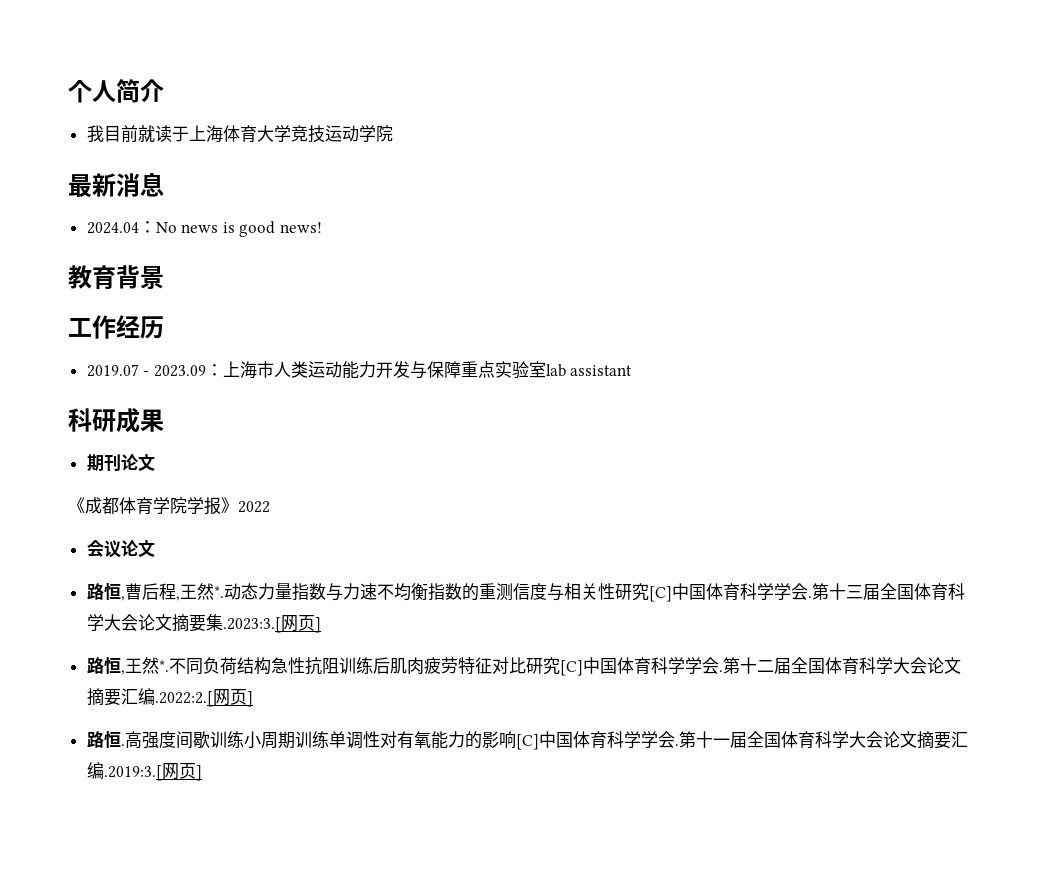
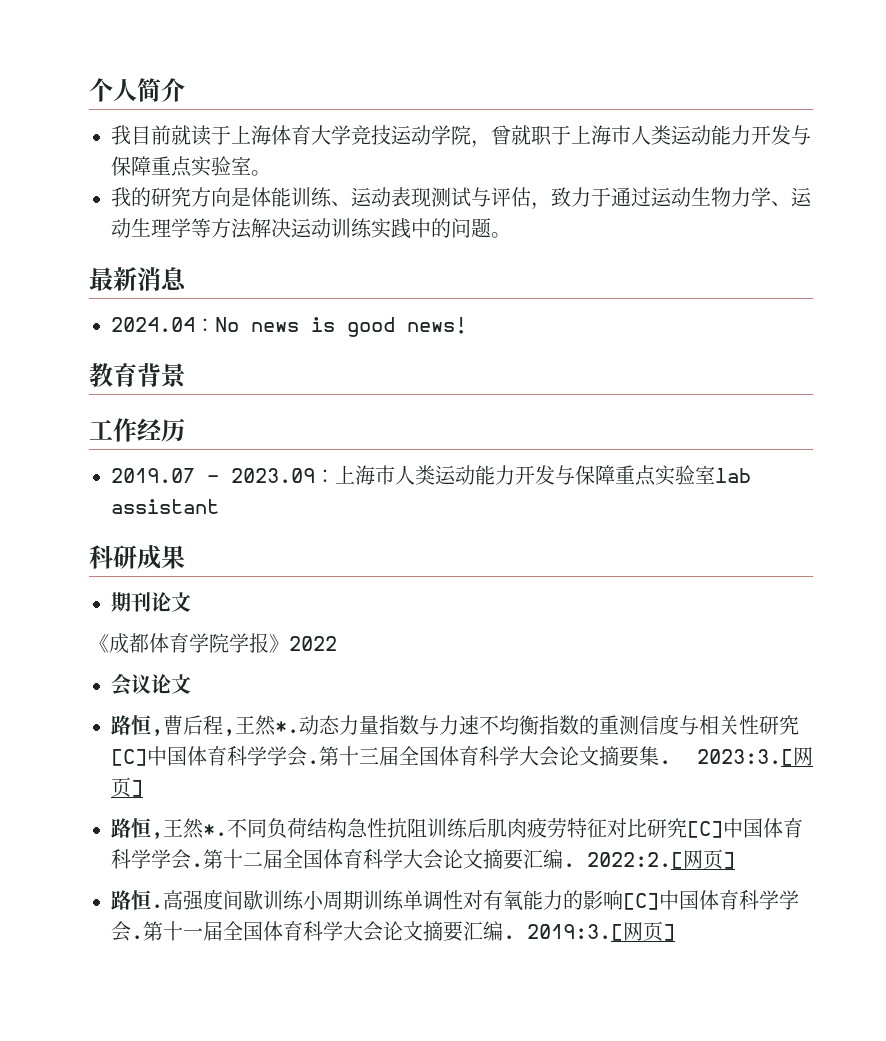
- 我目前就读于上海体育大学竞技运动学院
+ 我目前就读于上海体育大学竞技运动学院，曾就职于上海市人类运动能力开发与保障重点实验室。
+ 我的研究方向是体能训练、运动表现测试与评估，致力于通过运动生物力学、运动生理学等方法解决运动训练实践中的问题。
- 第十三届全国体育科学大会论文摘要集.2023:3.[网页]
+ 第十三届全国体育科学大会论文摘要集. 2023:3.[网页]
- 第十二届全国体育科学大会论文摘要汇编.2022:2.[网页]
+ 第十二届全国体育科学大会论文摘要汇编. 2022:2.[网页]
- 第十一届全国体育科学大会论文摘要汇编.2019:3.[网页]
+ 第十一届全国体育科学大会论文摘要汇编. 2019:3.[网页]

